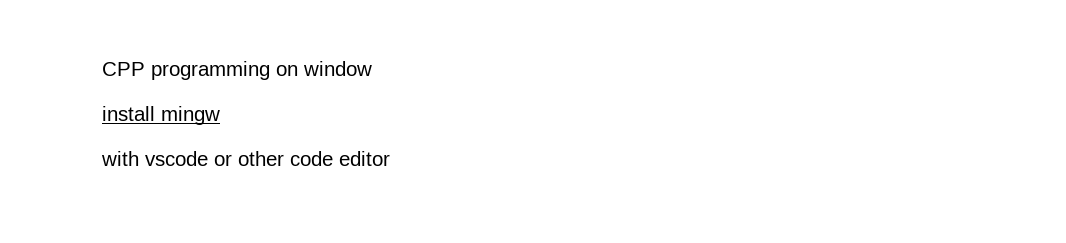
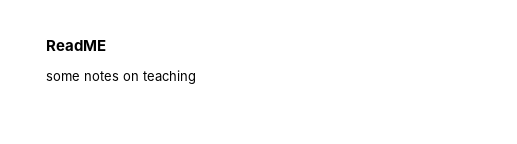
- CPP programming on window
- install mingw
- with vscode or other code editor
+ ReadME
+ some notes on teaching

